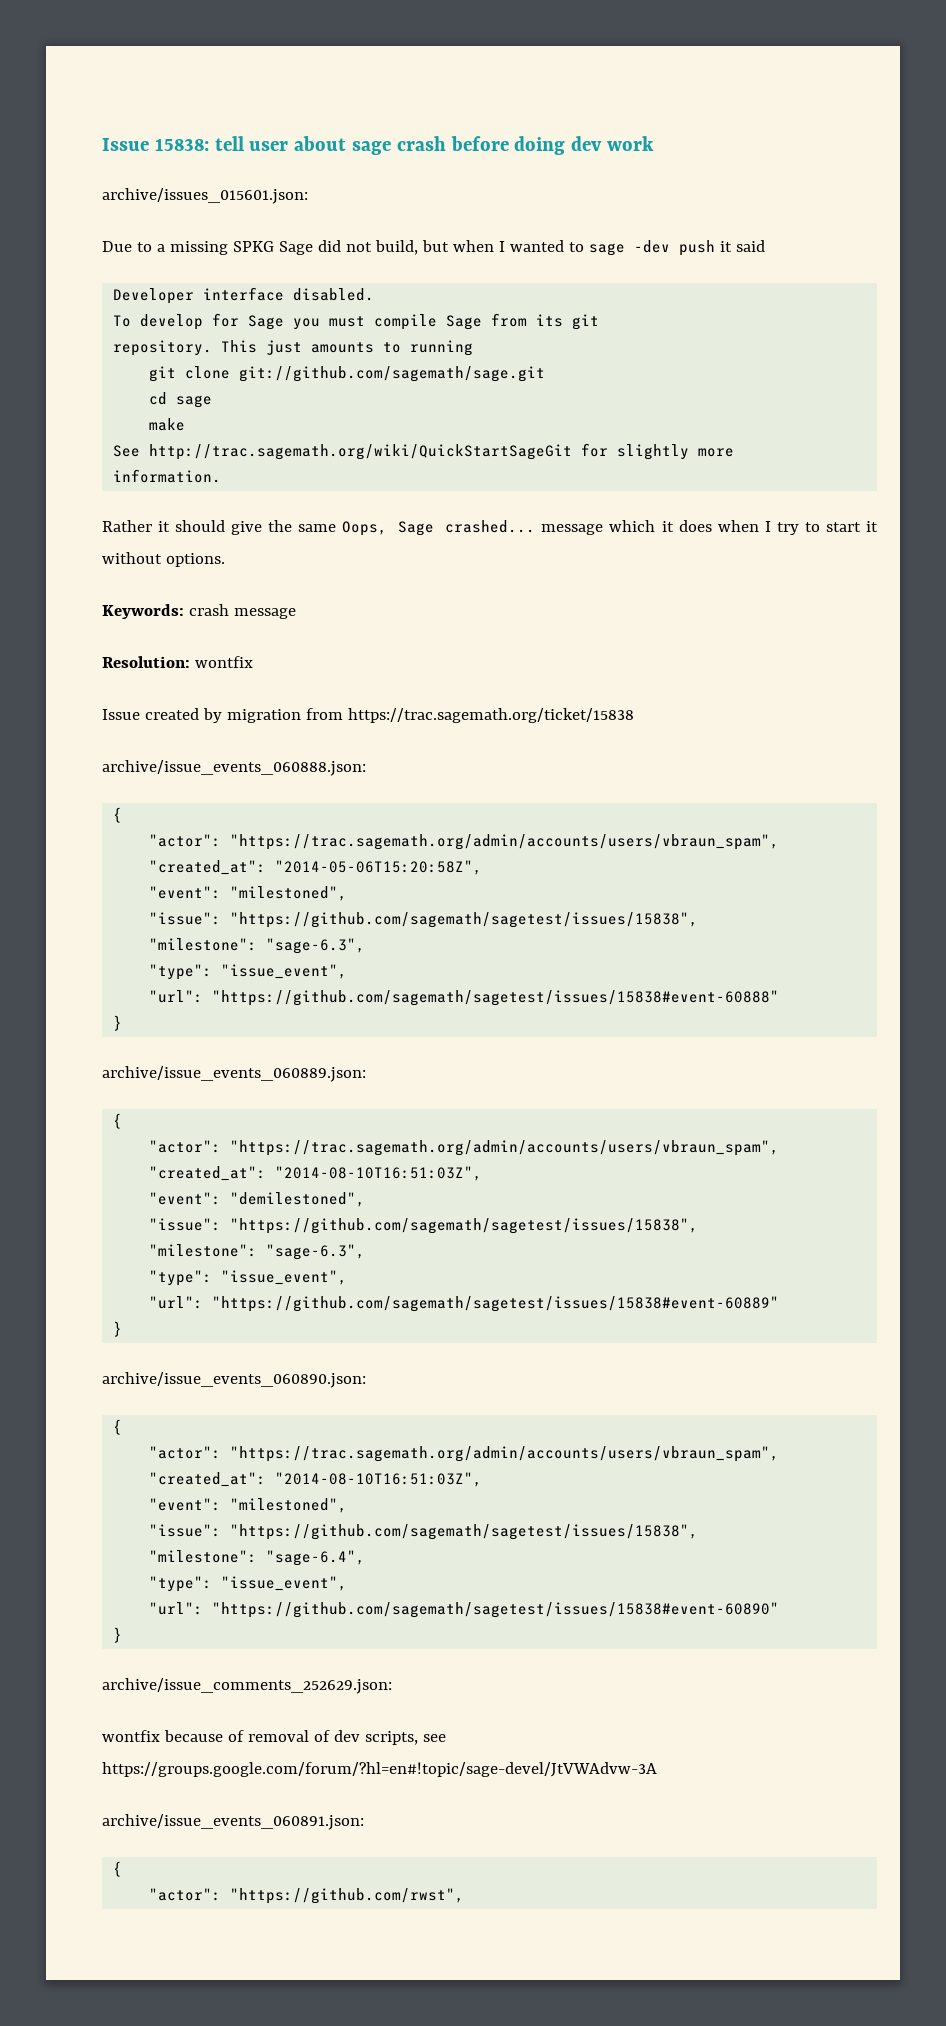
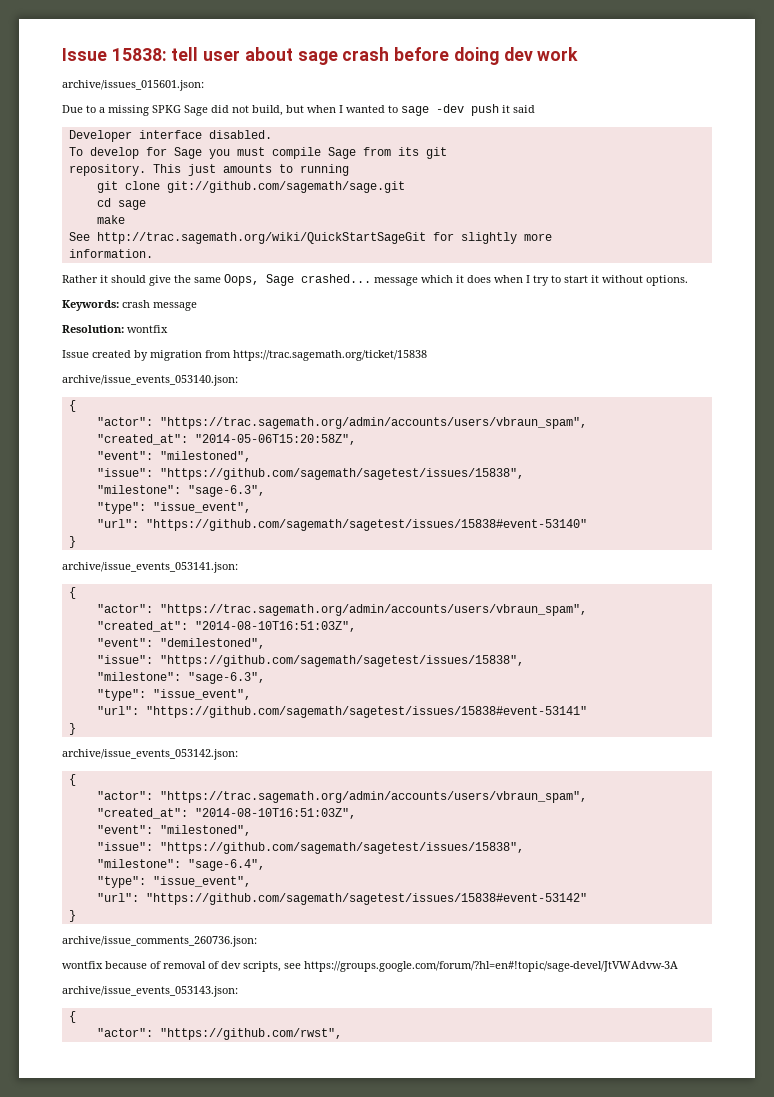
- archive/issue_events_060888.json:
+ archive/issue_events_053140.json:
- "url": "https://github.com/sagemath/sagetest/issues/15838#event-60888"
+ "url": "https://github.com/sagemath/sagetest/issues/15838#event-53140"
  }
- archive/issue_events_060889.json:
+ archive/issue_events_053141.json:
- "url": "https://github.com/sagemath/sagetest/issues/15838#event-60889"
+ "url": "https://github.com/sagemath/sagetest/issues/15838#event-53141"
  }
- archive/issue_events_060890.json:
+ archive/issue_events_053142.json:
- "url": "https://github.com/sagemath/sagetest/issues/15838#event-60890"
+ "url": "https://github.com/sagemath/sagetest/issues/15838#event-53142"
  }
- archive/issue_comments_252629.json:
+ archive/issue_comments_260736.json:
- archive/issue_events_060891.json:
+ archive/issue_events_053143.json:

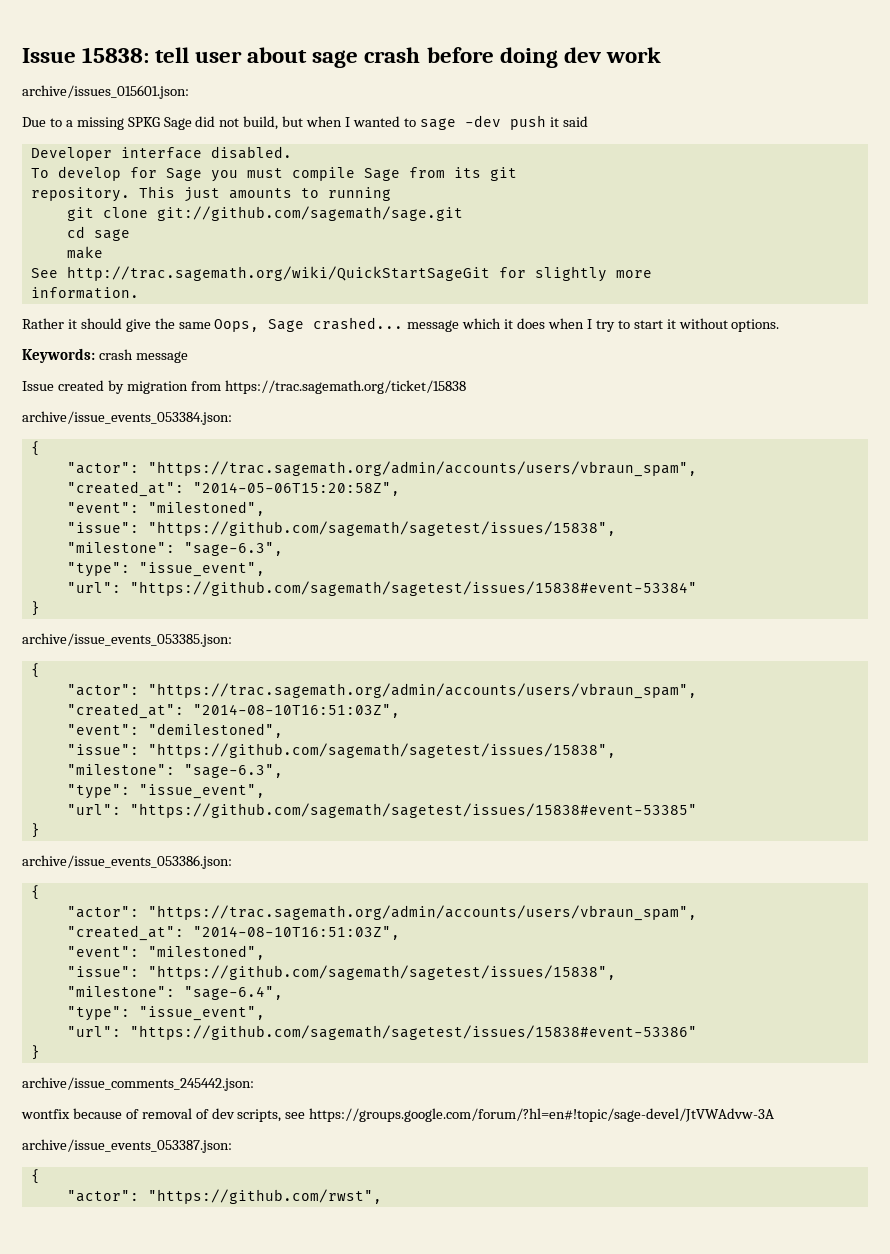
- Resolution: wontfix
- archive/issue_events_053140.json:
+ archive/issue_events_053384.json:
- "url": "https://github.com/sagemath/sagetest/issues/15838#event-53140"
+ "url": "https://github.com/sagemath/sagetest/issues/15838#event-53384"
  }
- archive/issue_events_053141.json:
+ archive/issue_events_053385.json:
- "url": "https://github.com/sagemath/sagetest/issues/15838#event-53141"
+ "url": "https://github.com/sagemath/sagetest/issues/15838#event-53385"
  }
- archive/issue_events_053142.json:
+ archive/issue_events_053386.json:
- "url": "https://github.com/sagemath/sagetest/issues/15838#event-53142"
+ "url": "https://github.com/sagemath/sagetest/issues/15838#event-53386"
  }
- archive/issue_comments_260736.json:
+ archive/issue_comments_245442.json:
- archive/issue_events_053143.json:
+ archive/issue_events_053387.json:

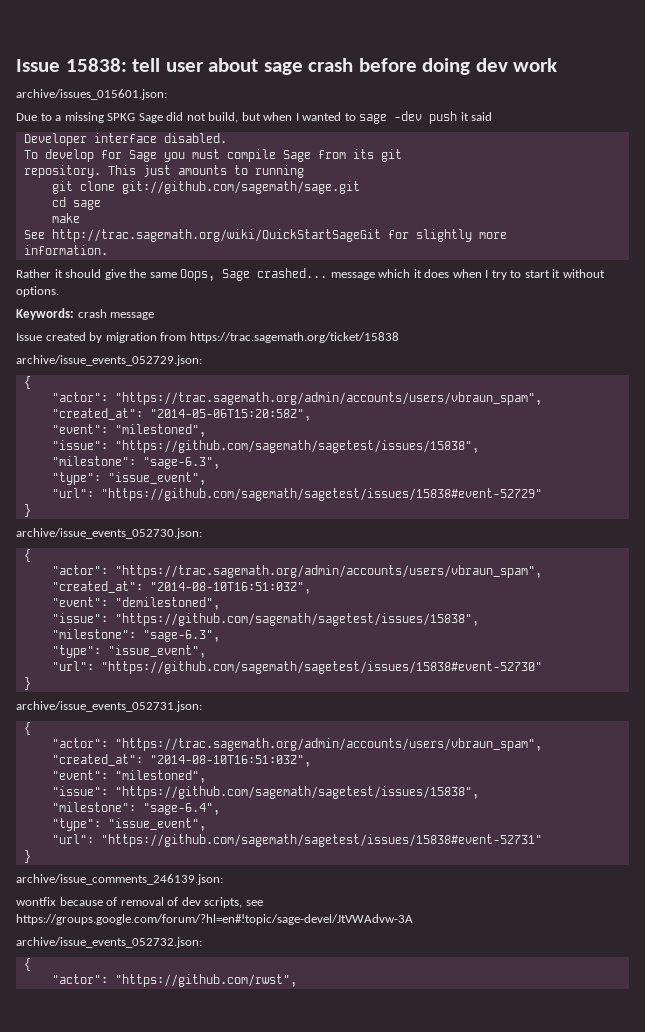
- archive/issue_events_053384.json:
+ archive/issue_events_052729.json:
- "url": "https://github.com/sagemath/sagetest/issues/15838#event-53384"
+ "url": "https://github.com/sagemath/sagetest/issues/15838#event-52729"
  }
- archive/issue_events_053385.json:
+ archive/issue_events_052730.json:
- "url": "https://github.com/sagemath/sagetest/issues/15838#event-53385"
+ "url": "https://github.com/sagemath/sagetest/issues/15838#event-52730"
  }
- archive/issue_events_053386.json:
+ archive/issue_events_052731.json:
- "url": "https://github.com/sagemath/sagetest/issues/15838#event-53386"
+ "url": "https://github.com/sagemath/sagetest/issues/15838#event-52731"
  }
- archive/issue_comments_245442.json:
+ archive/issue_comments_246139.json:
- archive/issue_events_053387.json:
+ archive/issue_events_052732.json:

